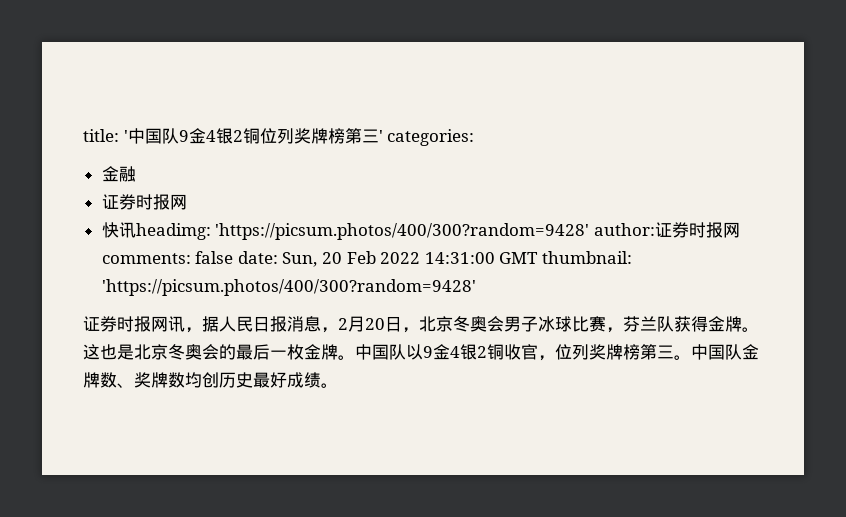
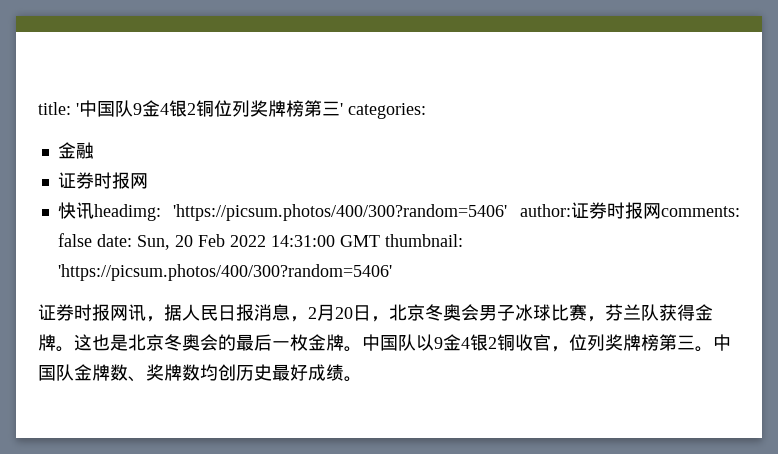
- 快讯headimg: 'https://picsum.photos/400/300?random=9428' author:证券时报网comments: false date: Sun, 20 Feb 2022 14:31:00 GMT thumbnail: 'https://picsum.photos/400/300?random=9428'
+ 快讯headimg: 'https://picsum.photos/400/300?random=5406' author:证券时报网comments: false date: Sun, 20 Feb 2022 14:31:00 GMT thumbnail: 'https://picsum.photos/400/300?random=5406'

